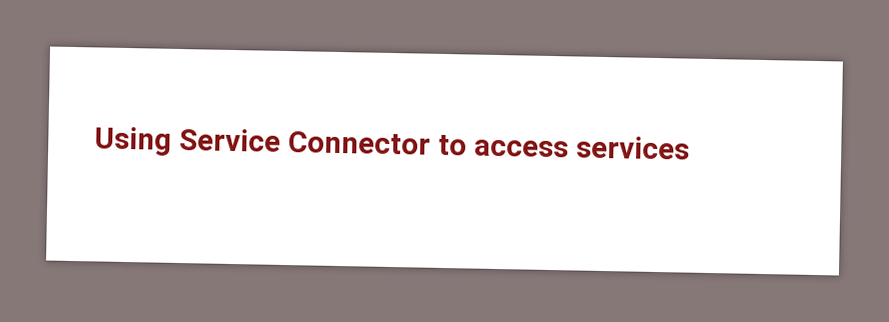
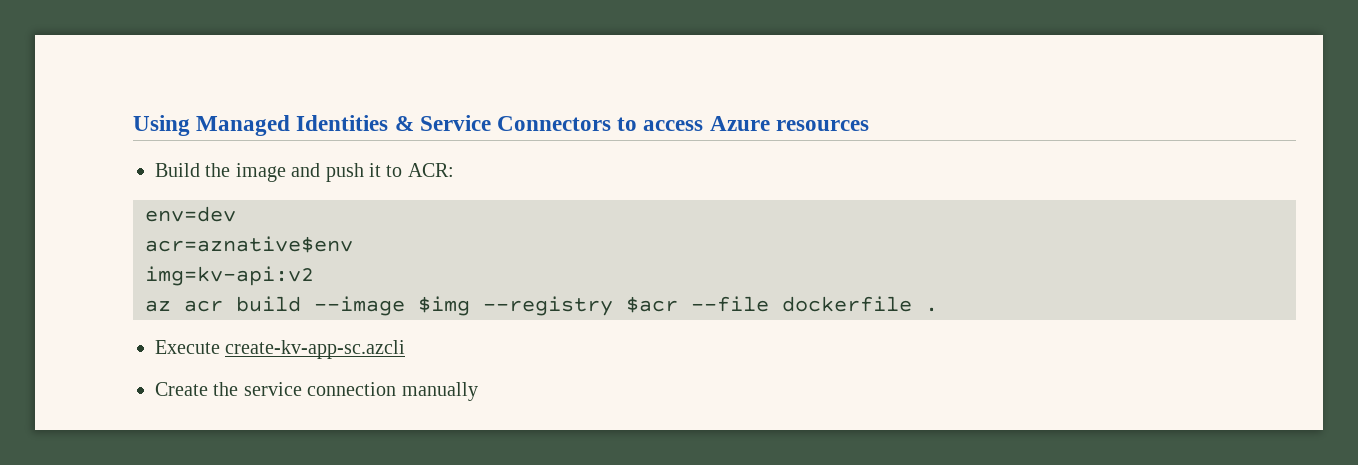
- Using Service Connector to access services
+ Using Managed Identities & Service Connectors to access Azure resources
+ Build the image and push it to ACR:
+ env=dev
+ acr=aznative$env
+ img=kv-api:v2
+ az acr build --image $img --registry $acr --file dockerfile .
+ Execute create-kv-app-sc.azcli
+ Create the service connection manually

